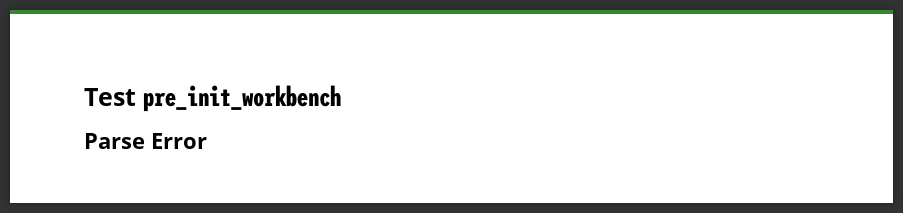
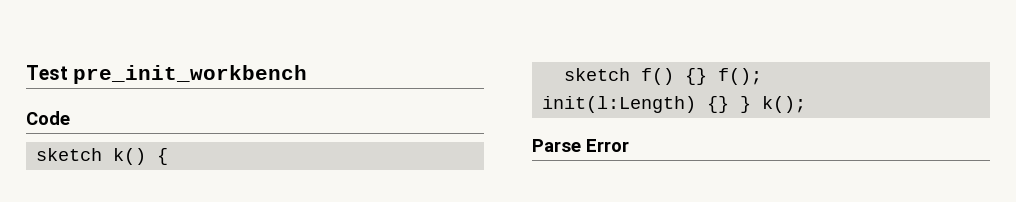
+ Code
+ sketch k() {
+ sketch f() {} f();
+ init(l:Length) {} } k();

